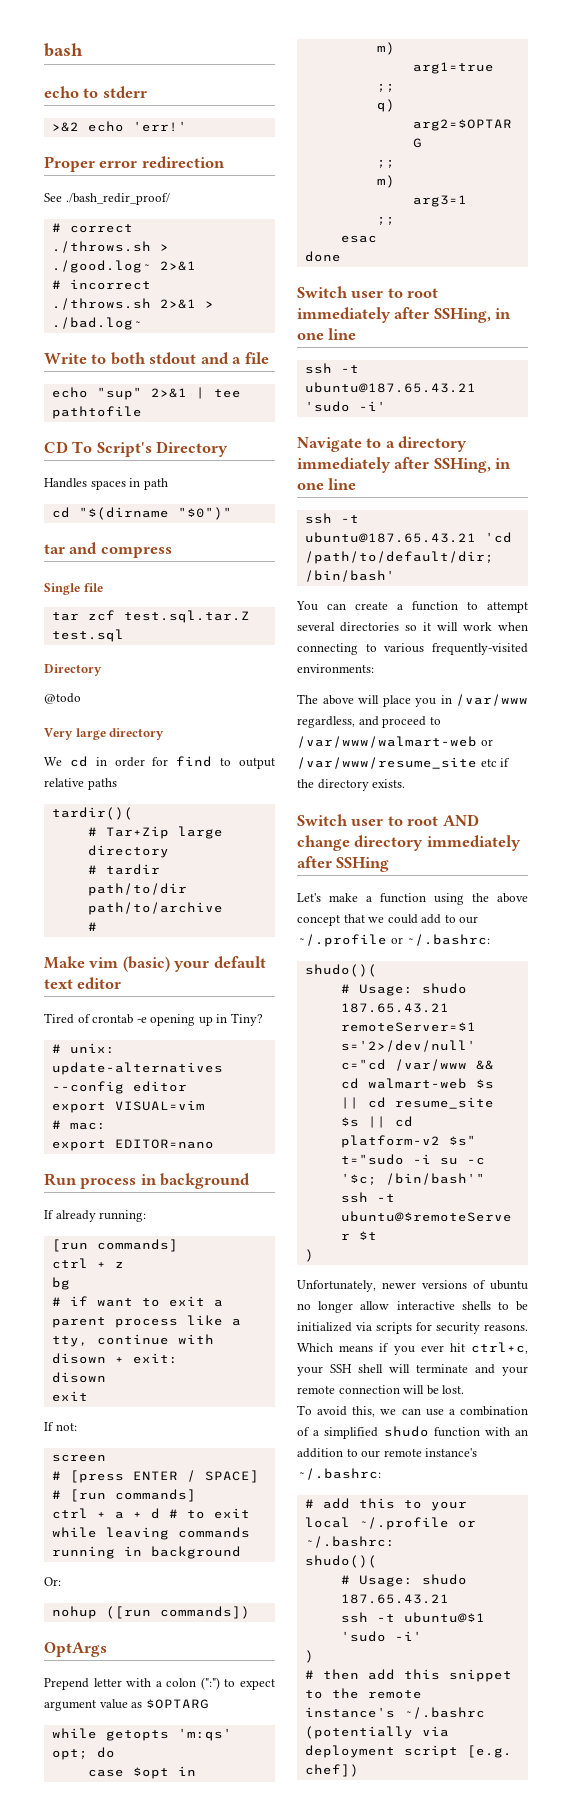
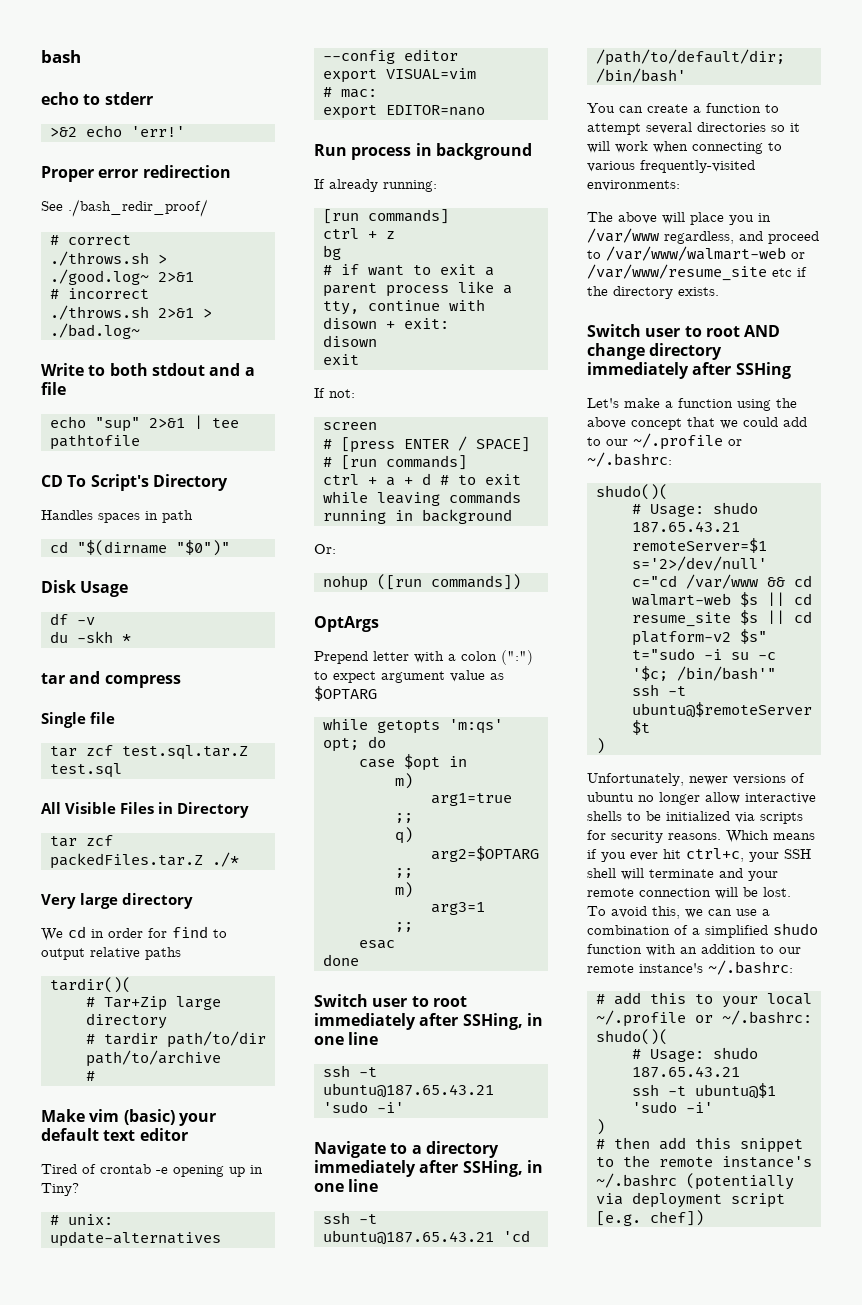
+ Disk Usage
+ df -v
+ du -skh *
  tar zcf test.sql.tar.Z test.sql
- Directory
- @todo
+ All Visible Files in Directory
+ tar zcf packedFiles.tar.Z ./*

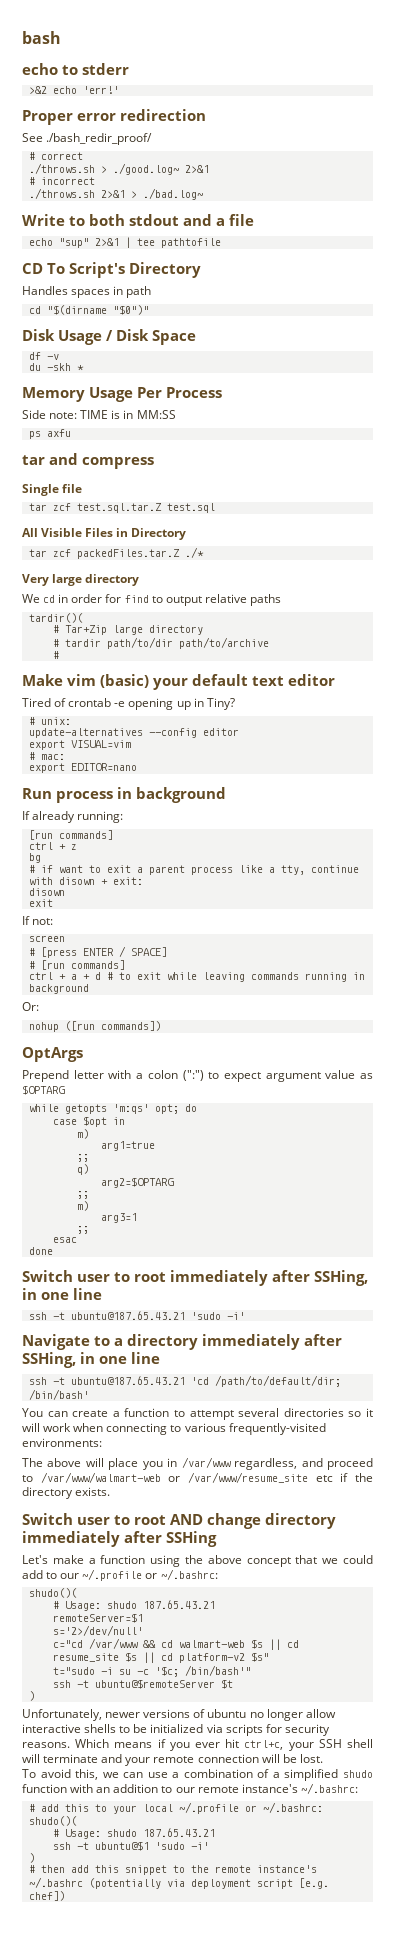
- Disk Usage
+ Disk Usage / Disk Space
+ Memory Usage Per Process
+ Side note: TIME is in MM:SS
+ ps axfu

